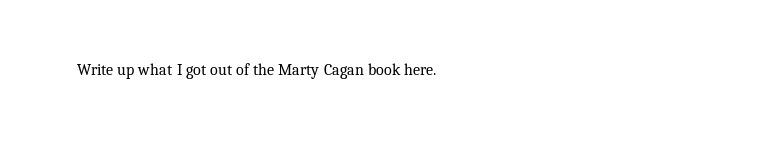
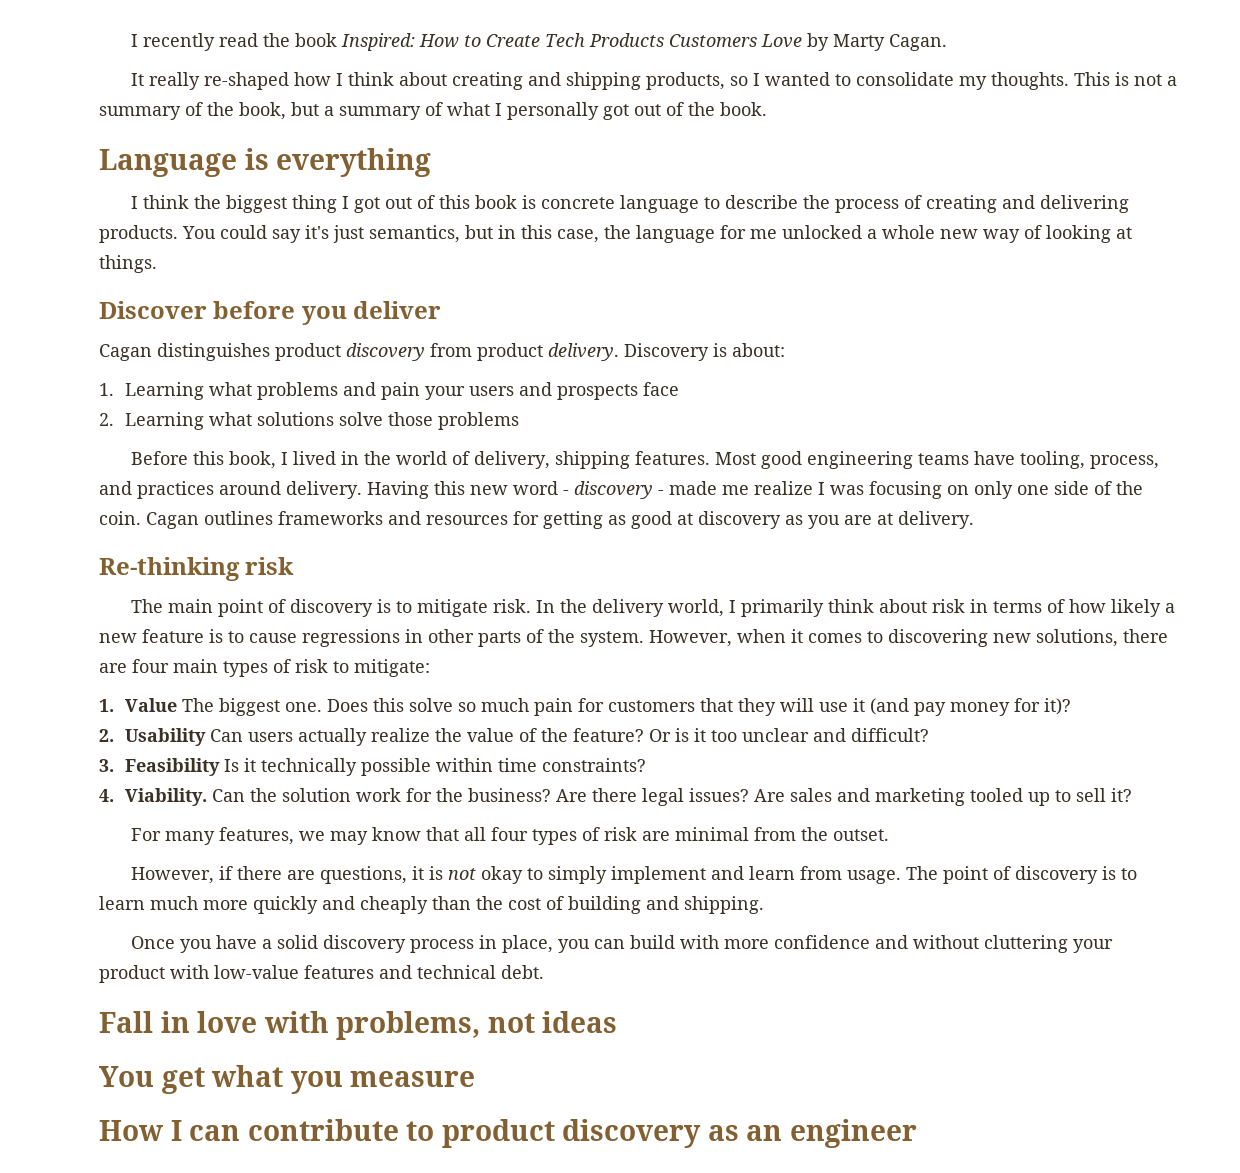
- Write up what I got out of the Marty Cagan book here.
+ I recently read the book Inspired: How to Create Tech Products Customers Love by Marty Cagan.
+ It really re-shaped how I think about creating and shipping products, so I wanted to consolidate my thoughts. This is not a summary of the book, but a summary of what I personally got out of the book.
+ Language is everything
+ I think the biggest thing I got out of this book is concrete language to describe the process of creating and delivering products. You could say it's just semantics, but in this case, the language for me unlocked a whole new way of looking at things.
+ Discover before you deliver
+ Cagan distinguishes product discovery from product delivery. Discovery is about:
+ 1. Learning what problems and pain your users and prospects face
+ 2. Learning what solutions solve those problems
+ Before this book, I lived in the world of delivery, shipping features. Most good engineering teams have tooling, process, and practices around delivery. Having this new word - discovery - made me realize I was focusing on only one side of the coin. Cagan outlines frameworks and resources for getting as good at discovery as you are at delivery.
+ Re-thinking risk
+ The main point of discovery is to mitigate risk. In the delivery world, I primarily think about risk in terms of how likely a new feature is to cause regressions in other parts of the system. However, when it comes to discovering new solutions, there are four main types of risk to mitigate:
+ 1. Value The biggest one. Does this solve so much pain for customers that they will use it (and pay money for it)?
+ 2. Usability Can users actually realize the value of the feature? Or is it too unclear and difficult?
+ 3. Feasibility Is it technically possible within time constraints?
+ 4. Viability. Can the solution work for the business? Are there legal issues? Are sales and marketing tooled up to sell it?
+ For many features, we may know that all four types of risk are minimal from the outset.
+ However, if there are questions, it is not okay to simply implement and learn from usage. The point of discovery is to learn much more quickly and cheaply than the cost of building and shipping.
+ Once you have a solid discovery process in place, you can build with more confidence and without cluttering your product with low-value features and technical debt.
+ Fall in love with problems, not ideas
+ You get what you measure
+ How I can contribute to product discovery as an engineer

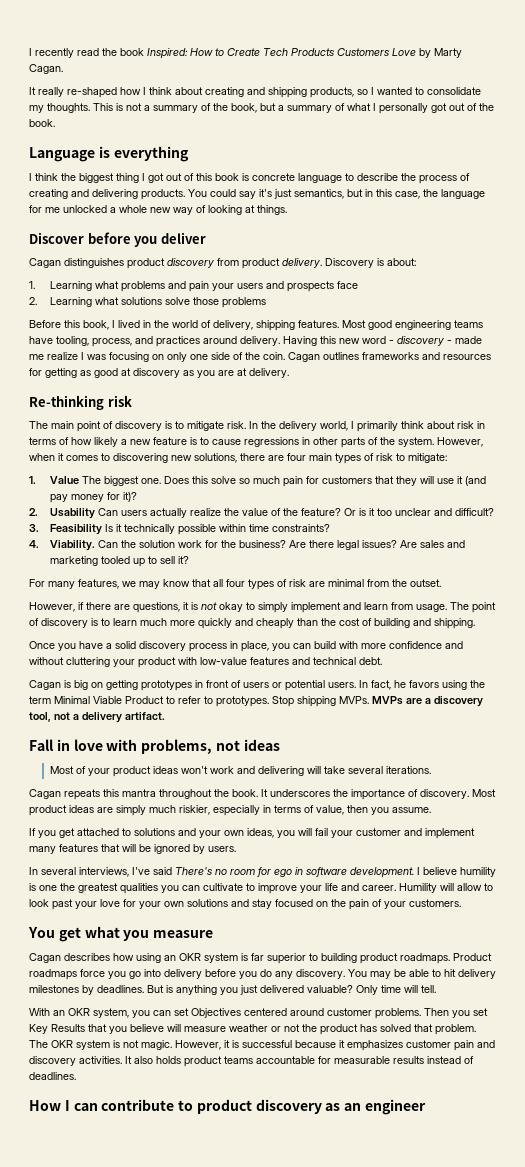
+ Cagan is big on getting prototypes in front of users or potential users. In fact, he favors using the term Minimal Viable Product to refer to prototypes. Stop shipping MVPs. MVPs are a discovery tool, not a delivery artifact.
+ Most of your product ideas won't work and delivering will take several iterations.
+ Cagan repeats this mantra throughout the book. It underscores the importance of discovery. Most product ideas are simply much riskier, especially in terms of value, then you assume.
+ If you get attached to solutions and your own ideas, you will fail your customer and implement many features that will be ignored by users.
+ In several interviews, I've said There's no room for ego in software development. I believe humility is one the greatest qualities you can cultivate to improve your life and career. Humility will allow to look past your love for your own solutions and stay focused on the pain of your customers.
+ Cagan describes how using an OKR system is far superior to building product roadmaps. Product roadmaps force you go into delivery before you do any discovery. You may be able to hit delivery milestones by deadlines. But is anything you just delivered valuable? Only time will tell.
+ With an OKR system, you can set Objectives centered around customer problems. Then you set Key Results that you believe will measure weather or not the product has solved that problem. The OKR system is not magic. However, it is successful because it emphasizes customer pain and discovery activities. It also holds product teams accountable for measurable results instead of deadlines.

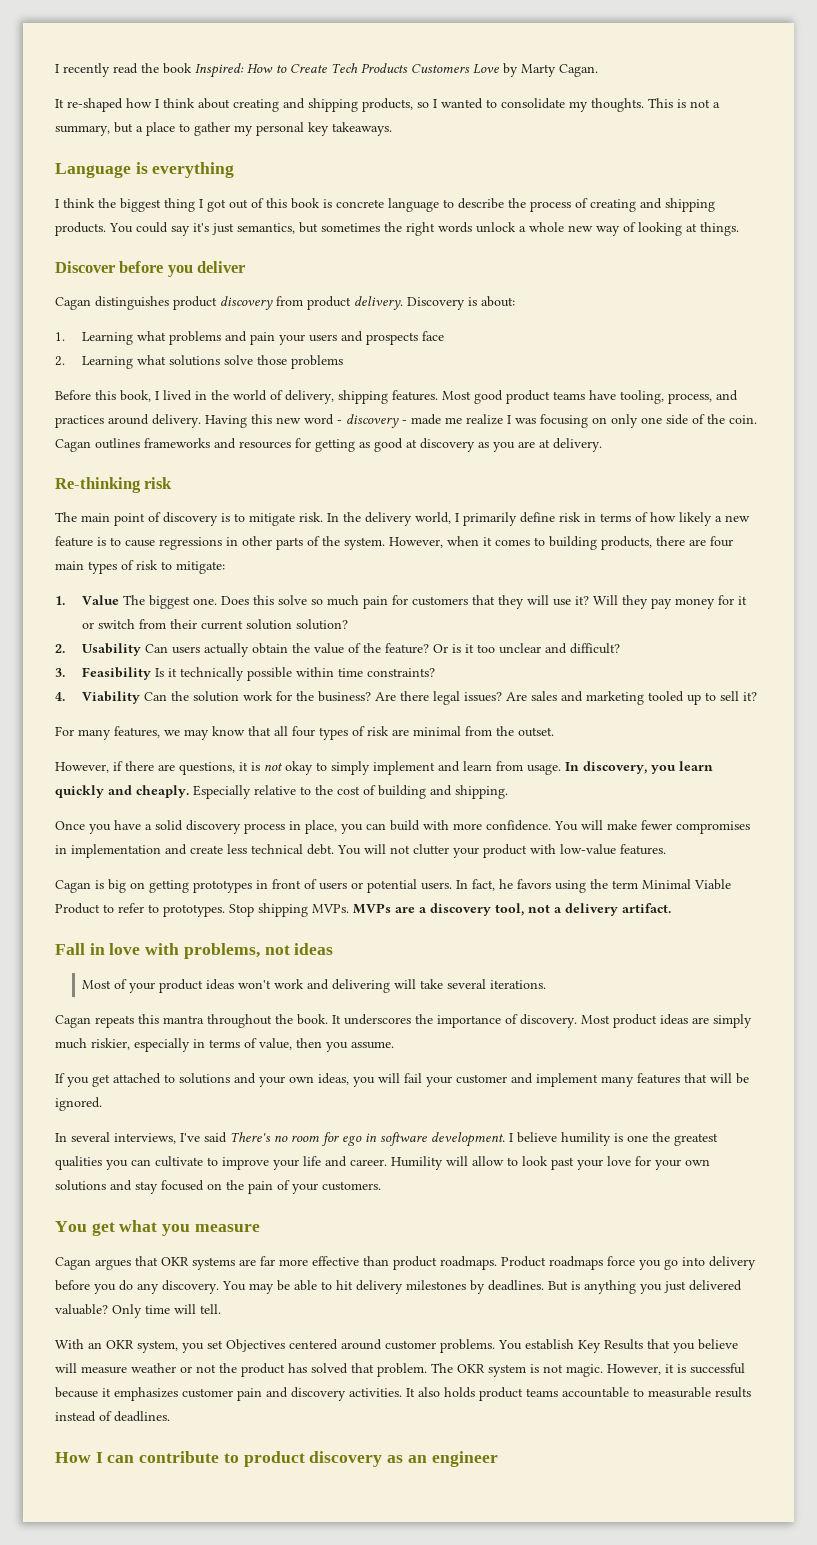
- It really re-shaped how I think about creating and shipping products, so I wanted to consolidate my thoughts.
+ It re-shaped how I think about creating and shipping products, so I wanted to consolidate my thoughts.
- This is not a summary of the book, but a summary of what I personally got out of the book.
+ This is not a summary, but a place to gather my personal key takeaways.
- I think the biggest thing I got out of this book is concrete language to describe the process of creating and delivering products.
+ I think the biggest thing I got out of this book is concrete language to describe the process of creating and shipping products.
- You could say it's just semantics, but in this case, the language for me unlocked a whole new way of looking at things.
+ You could say it's just semantics, but sometimes the right words unlock a whole new way of looking at things.
- Most good engineering teams have tooling, process, and practices around delivery.
+ Most good product teams have tooling, process, and practices around delivery.
- In the delivery world, I primarily think about risk in terms of how likely a new feature is to cause regressions in other parts of the system.
+ In the delivery world, I primarily define risk in terms of how likely a new feature is to cause regressions in other parts of the system.
- However, when it comes to discovering new solutions, there are four main types of risk to mitigate:
+ However, when it comes to building products, there are four main types of risk to mitigate:
- Does this solve so much pain for customers that they will use it (and pay money for it)?
+ Does this solve so much pain for customers that they will use it? Will they pay money for it or switch from their current solution solution?
- 2. Usability Can users actually realize the value of the feature?
+ 2. Usability Can users actually obtain the value of the feature?
- 4. Viability. Can the solution work for the business?
+ 4. Viability Can the solution work for the business?
- The point of discovery is to learn much more quickly and cheaply than the cost of building and shipping.
+ In discovery, you learn quickly and cheaply. Especially relative to the cost of building and shipping.
- Once you have a solid discovery process in place, you can build with more confidence and without cluttering your product with low-value features and technical debt.
+ Once you have a solid discovery process in place, you can build with more confidence. You will make fewer compromises in implementation and create less technical debt. You will not clutter your product with low-value features.
- If you get attached to solutions and your own ideas, you will fail your customer and implement many features that will be ignored by users.
+ If you get attached to solutions and your own ideas, you will fail your customer and implement many features that will be ignored.
- Cagan describes how using an OKR system is far superior to building product roadmaps.
+ Cagan argues that OKR systems are far more effective than product roadmaps.
- With an OKR system, you can set Objectives centered around customer problems.
+ With an OKR system, you set Objectives centered around customer problems.
- Then you set Key Results that you believe will measure weather or not the product has solved that problem.
+ You establish Key Results that you believe will measure weather or not the product has solved that problem.
- It also holds product teams accountable for measurable results instead of deadlines.
+ It also holds product teams accountable to measurable results instead of deadlines.

